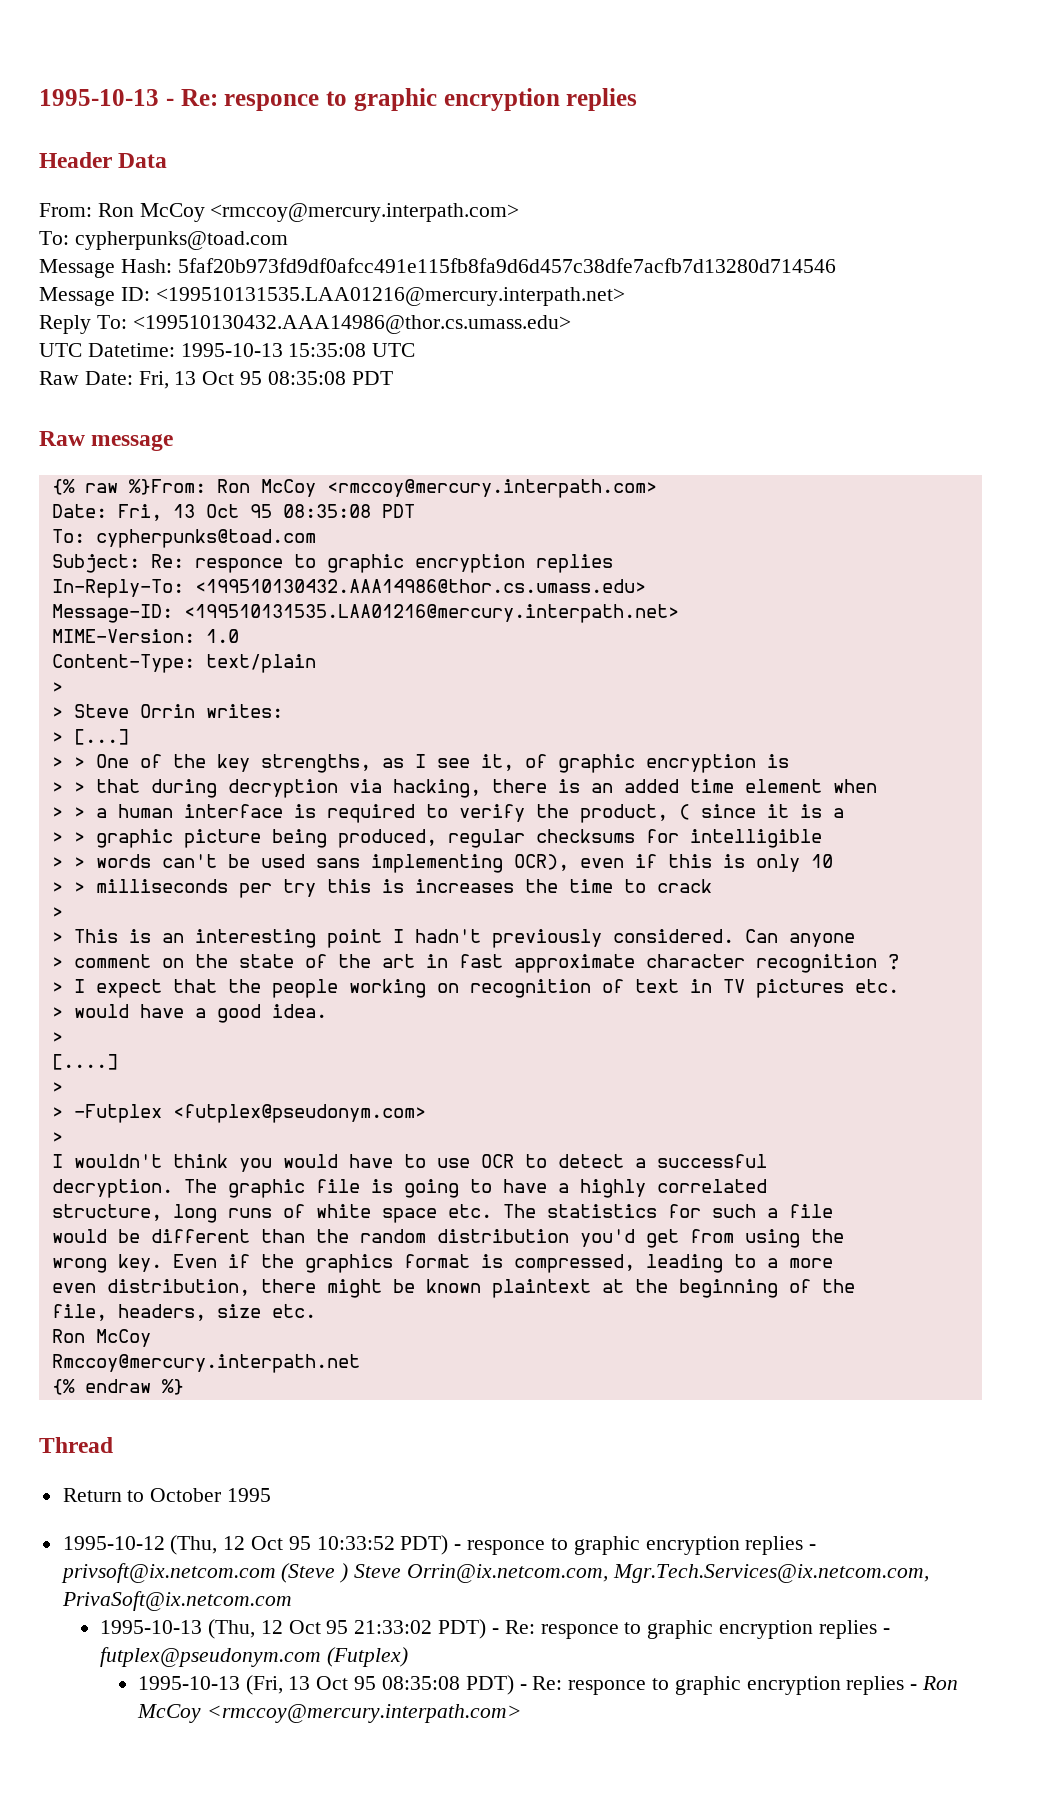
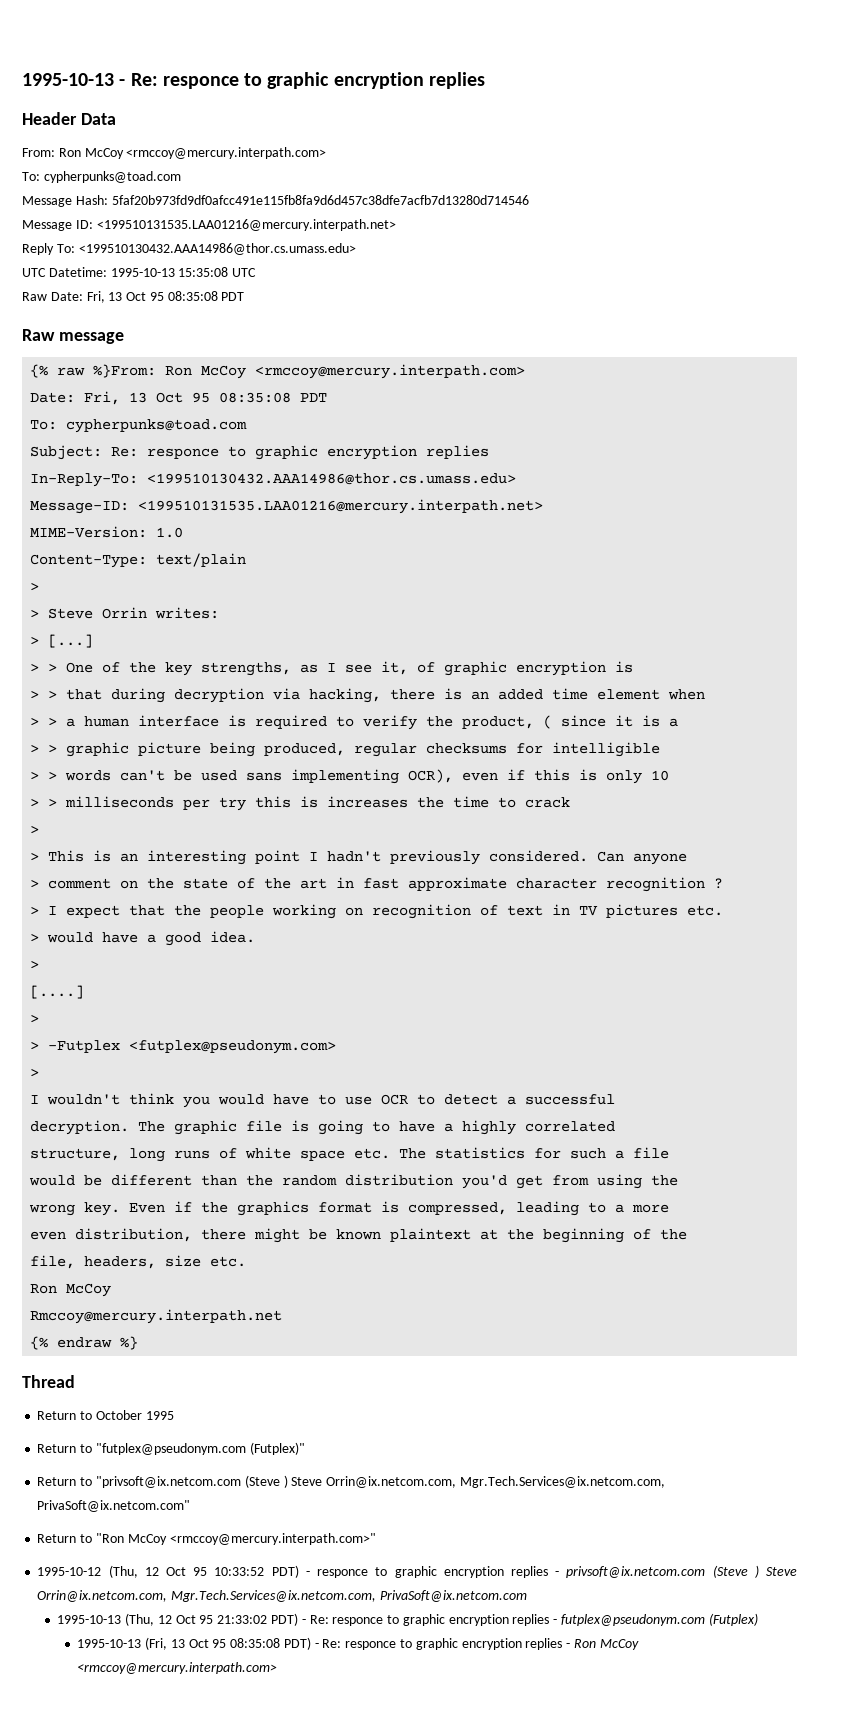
+ Return to "futplex@pseudonym.com (Futplex)"
+ Return to "privsoft@ix.netcom.com (Steve ) Steve Orrin@ix.netcom.com, Mgr.Tech.Services@ix.netcom.com, PrivaSoft@ix.netcom.com"
+ Return to "Ron McCoy <rmccoy@mercury.interpath.com>"

